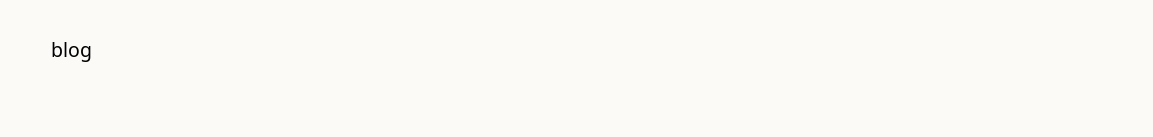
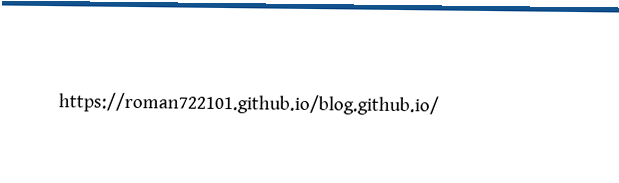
- blog
+ https://roman722101.github.io/blog.github.io/

